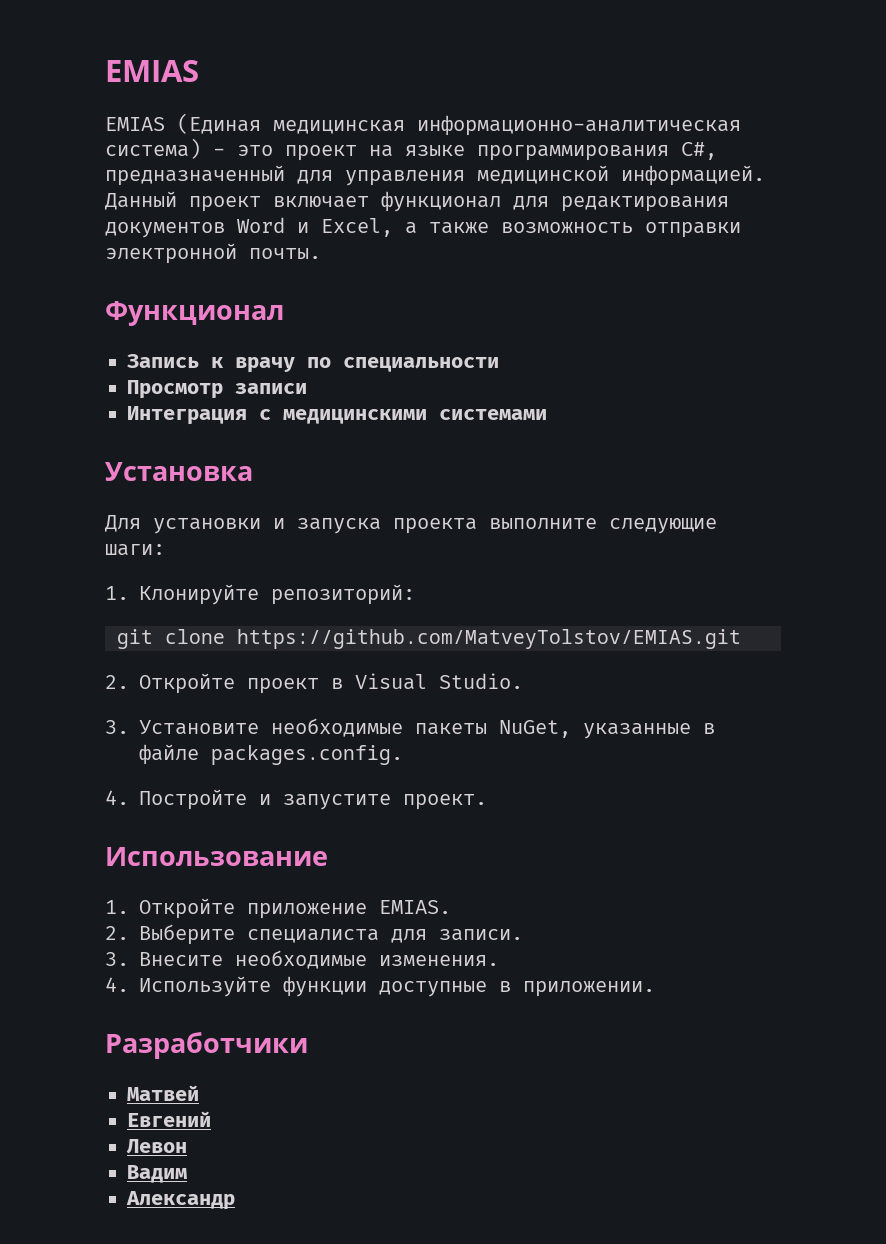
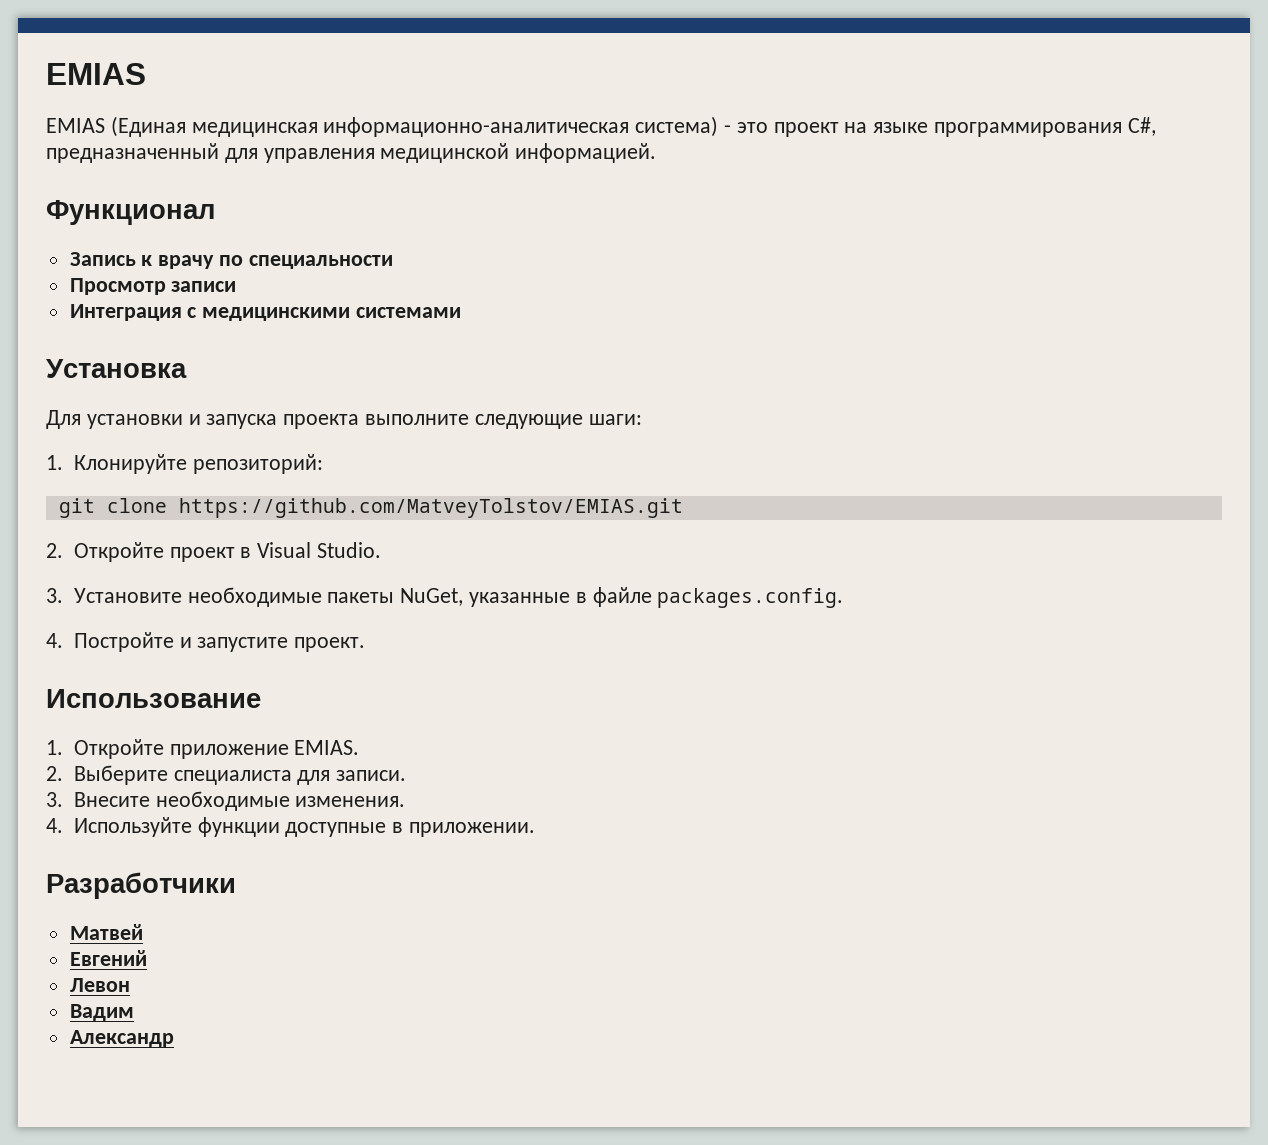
- Данный проект включает функционал для редактирования документов Word и Excel, а также возможность отправки электронной почты.

